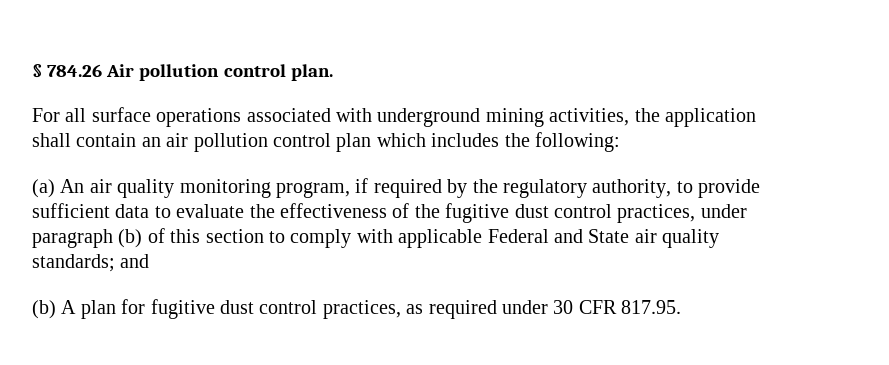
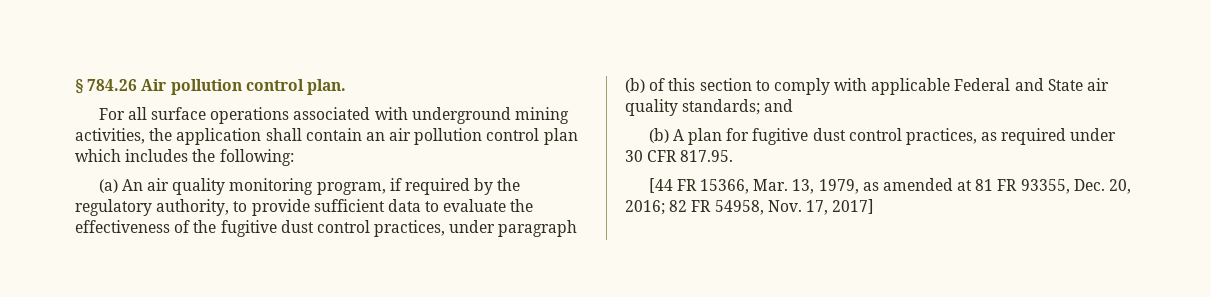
+ [44 FR 15366, Mar. 13, 1979, as amended at 81 FR 93355, Dec. 20, 2016; 82 FR 54958, Nov. 17, 2017]

